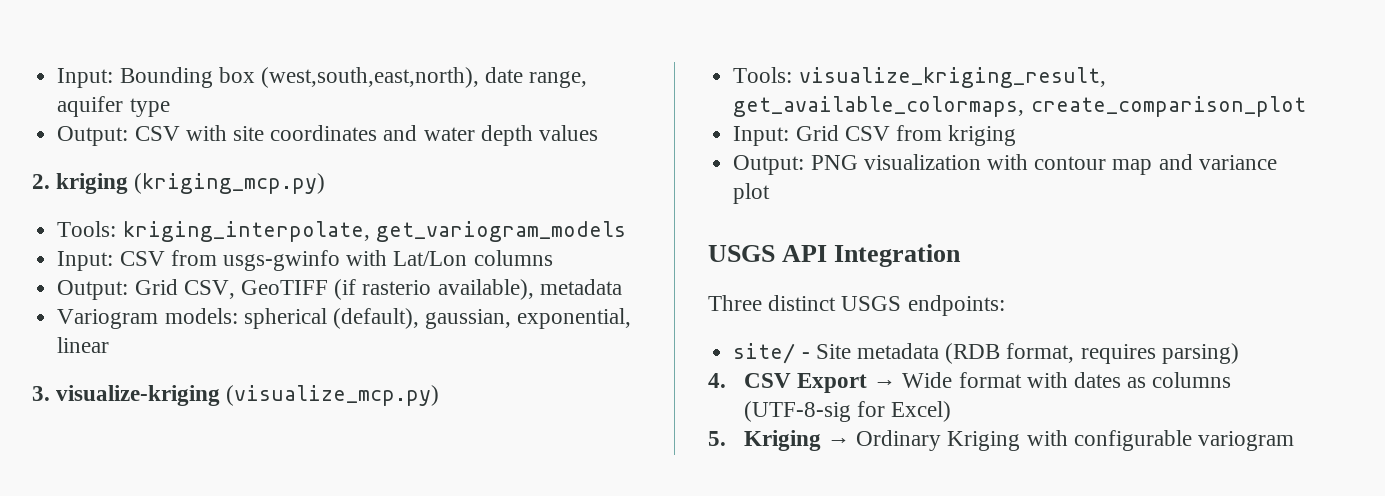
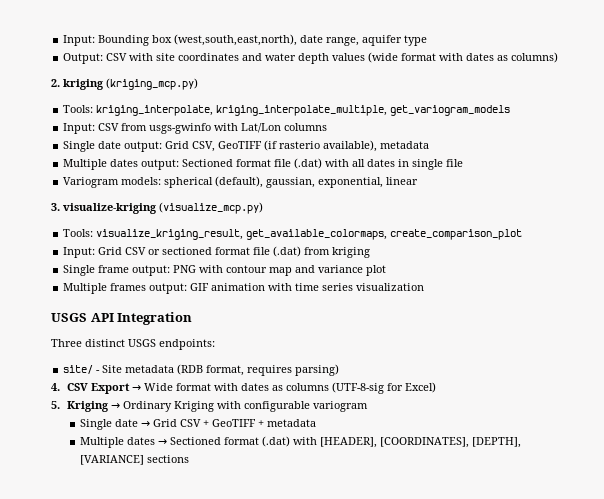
- Output: CSV with site coordinates and water depth values
+ Output: CSV with site coordinates and water depth values (wide format with dates as columns)
- Tools: kriging_interpolate, get_variogram_models
+ Tools: kriging_interpolate, kriging_interpolate_multiple, get_variogram_models
- Output: Grid CSV, GeoTIFF (if rasterio available), metadata
+ Single date output: Grid CSV, GeoTIFF (if rasterio available), metadata
+ Multiple dates output: Sectioned format file (.dat) with all dates in single file
- Input: Grid CSV from kriging
- Output: PNG visualization with contour map and variance plot
+ Input: Grid CSV or sectioned format file (.dat) from kriging
+ Single frame output: PNG with contour map and variance plot
+ Multiple frames output: GIF animation with time series visualization
+ Single date → Grid CSV + GeoTIFF + metadata
+ Multiple dates → Sectioned format (.dat) with [HEADER], [COORDINATES], [DEPTH], [VARIANCE] sections

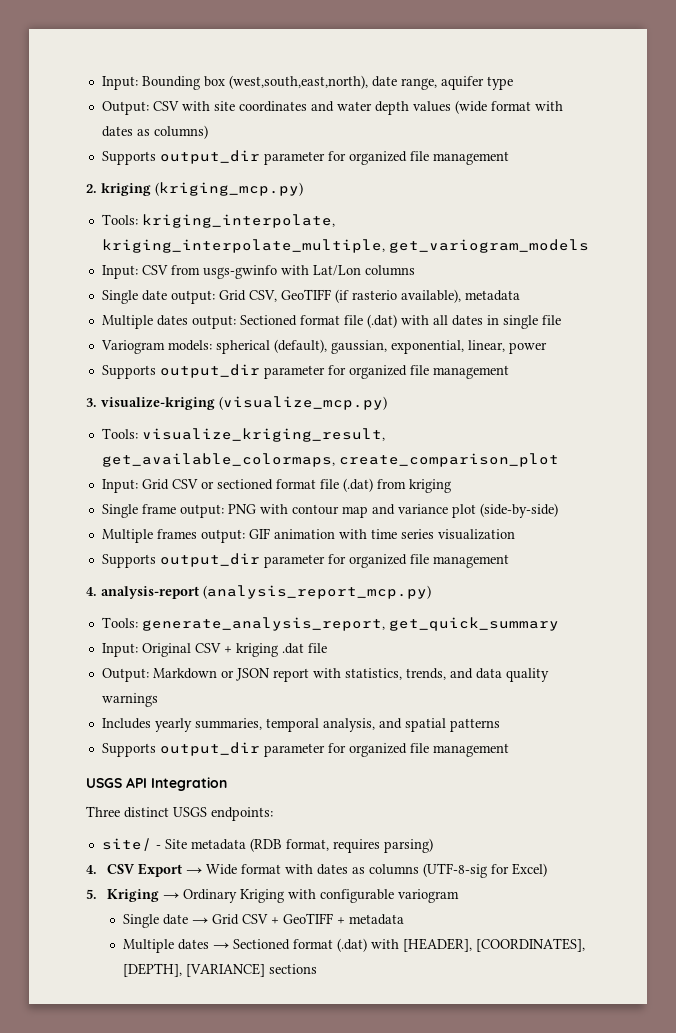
  Output: CSV with site coordinates and water depth values (wide format with dates as columns)
+ Supports output_dir parameter for organized file management
- Variogram models: spherical (default), gaussian, exponential, linear
+ Variogram models: spherical (default), gaussian, exponential, linear, power
+ Supports output_dir parameter for organized file management
- Single frame output: PNG with contour map and variance plot
+ Single frame output: PNG with contour map and variance plot (side-by-side)
  Multiple frames output: GIF animation with time series visualization
+ Supports output_dir parameter for organized file management
+ 4. analysis-report (analysis_report_mcp.py)
+ Tools: generate_analysis_report, get_quick_summary
+ Input: Original CSV + kriging .dat file
+ Output: Markdown or JSON report with statistics, trends, and data quality warnings
+ Includes yearly summaries, temporal analysis, and spatial patterns
+ Supports output_dir parameter for organized file management

